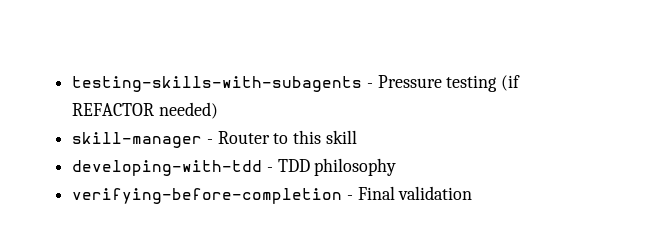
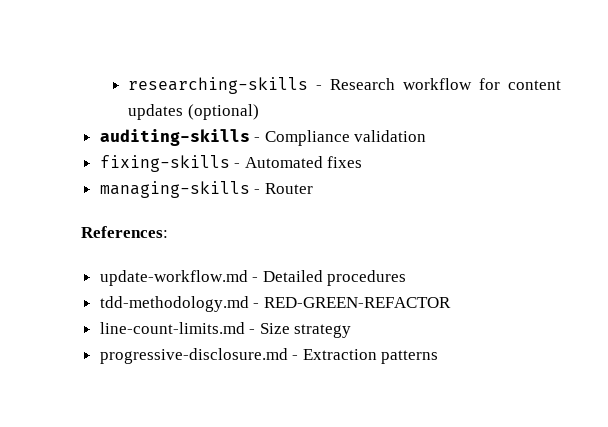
- testing-skills-with-subagents - Pressure testing (if REFACTOR needed)
- skill-manager - Router to this skill
- developing-with-tdd - TDD philosophy
- verifying-before-completion - Final validation
+ researching-skills - Research workflow for content updates (optional)
+ auditing-skills - Compliance validation
+ fixing-skills - Automated fixes
+ managing-skills - Router
+ References:
+ update-workflow.md - Detailed procedures
+ tdd-methodology.md - RED-GREEN-REFACTOR
+ line-count-limits.md - Size strategy
+ progressive-disclosure.md - Extraction patterns

